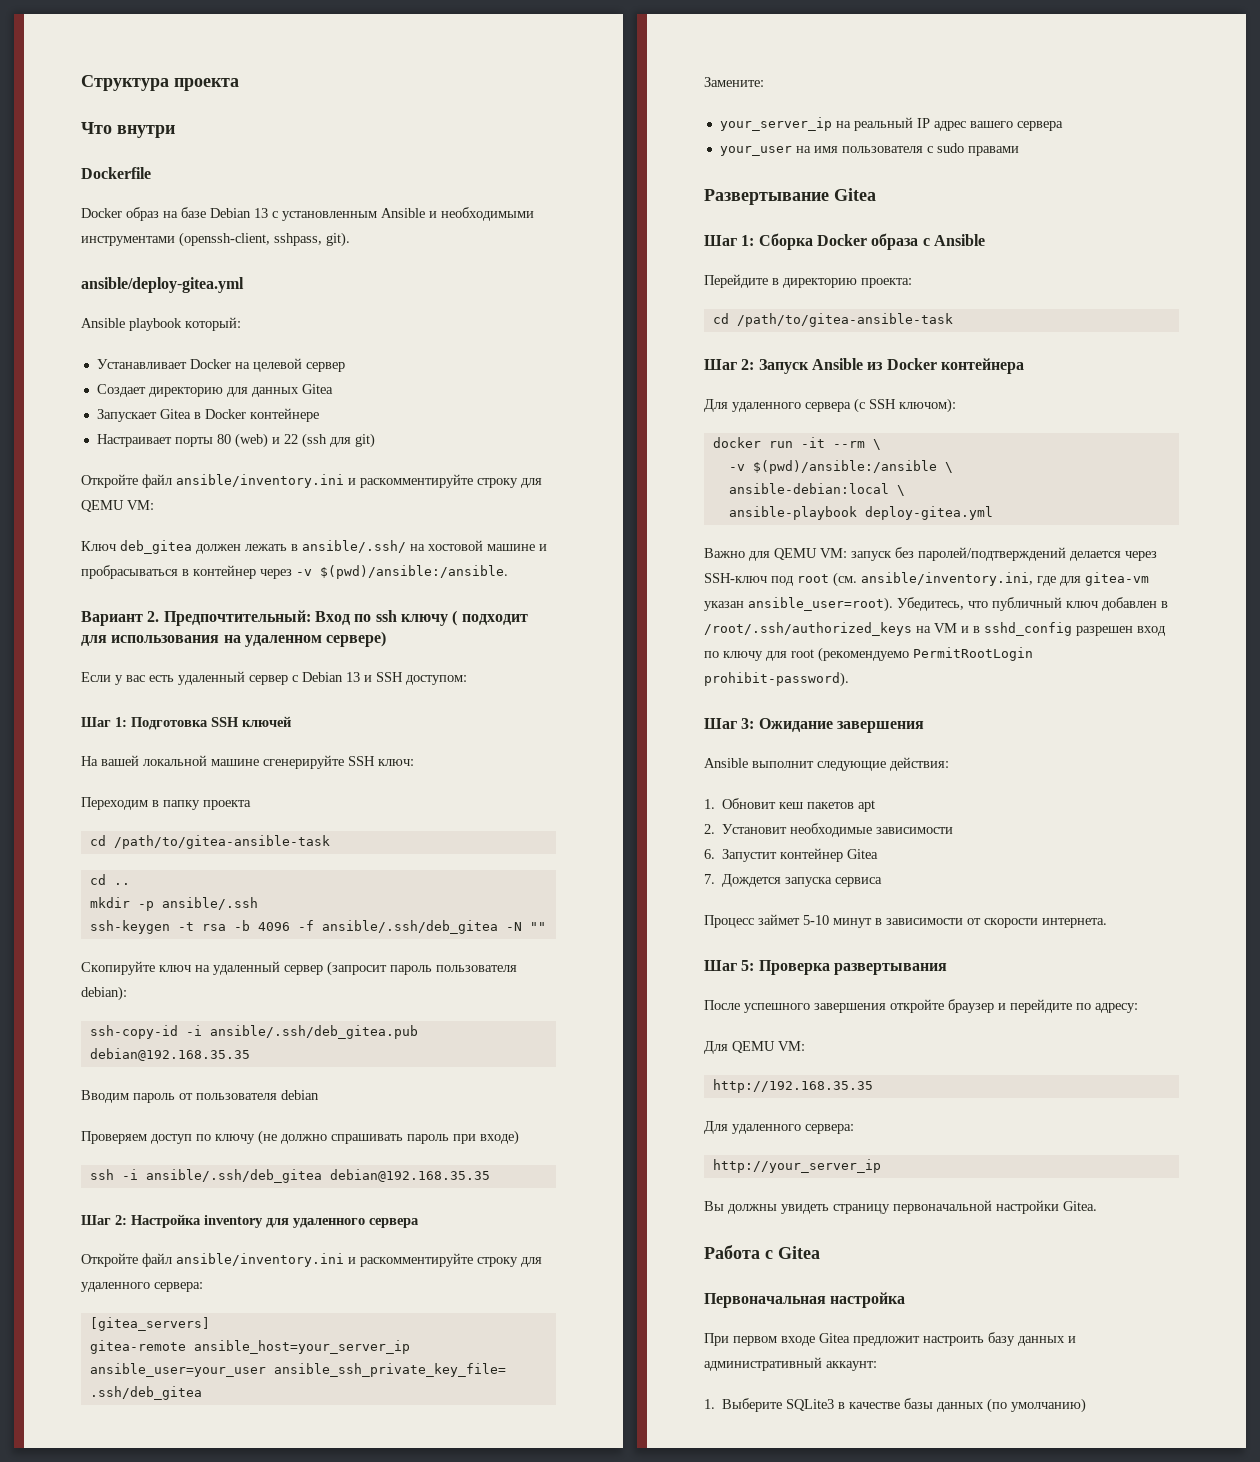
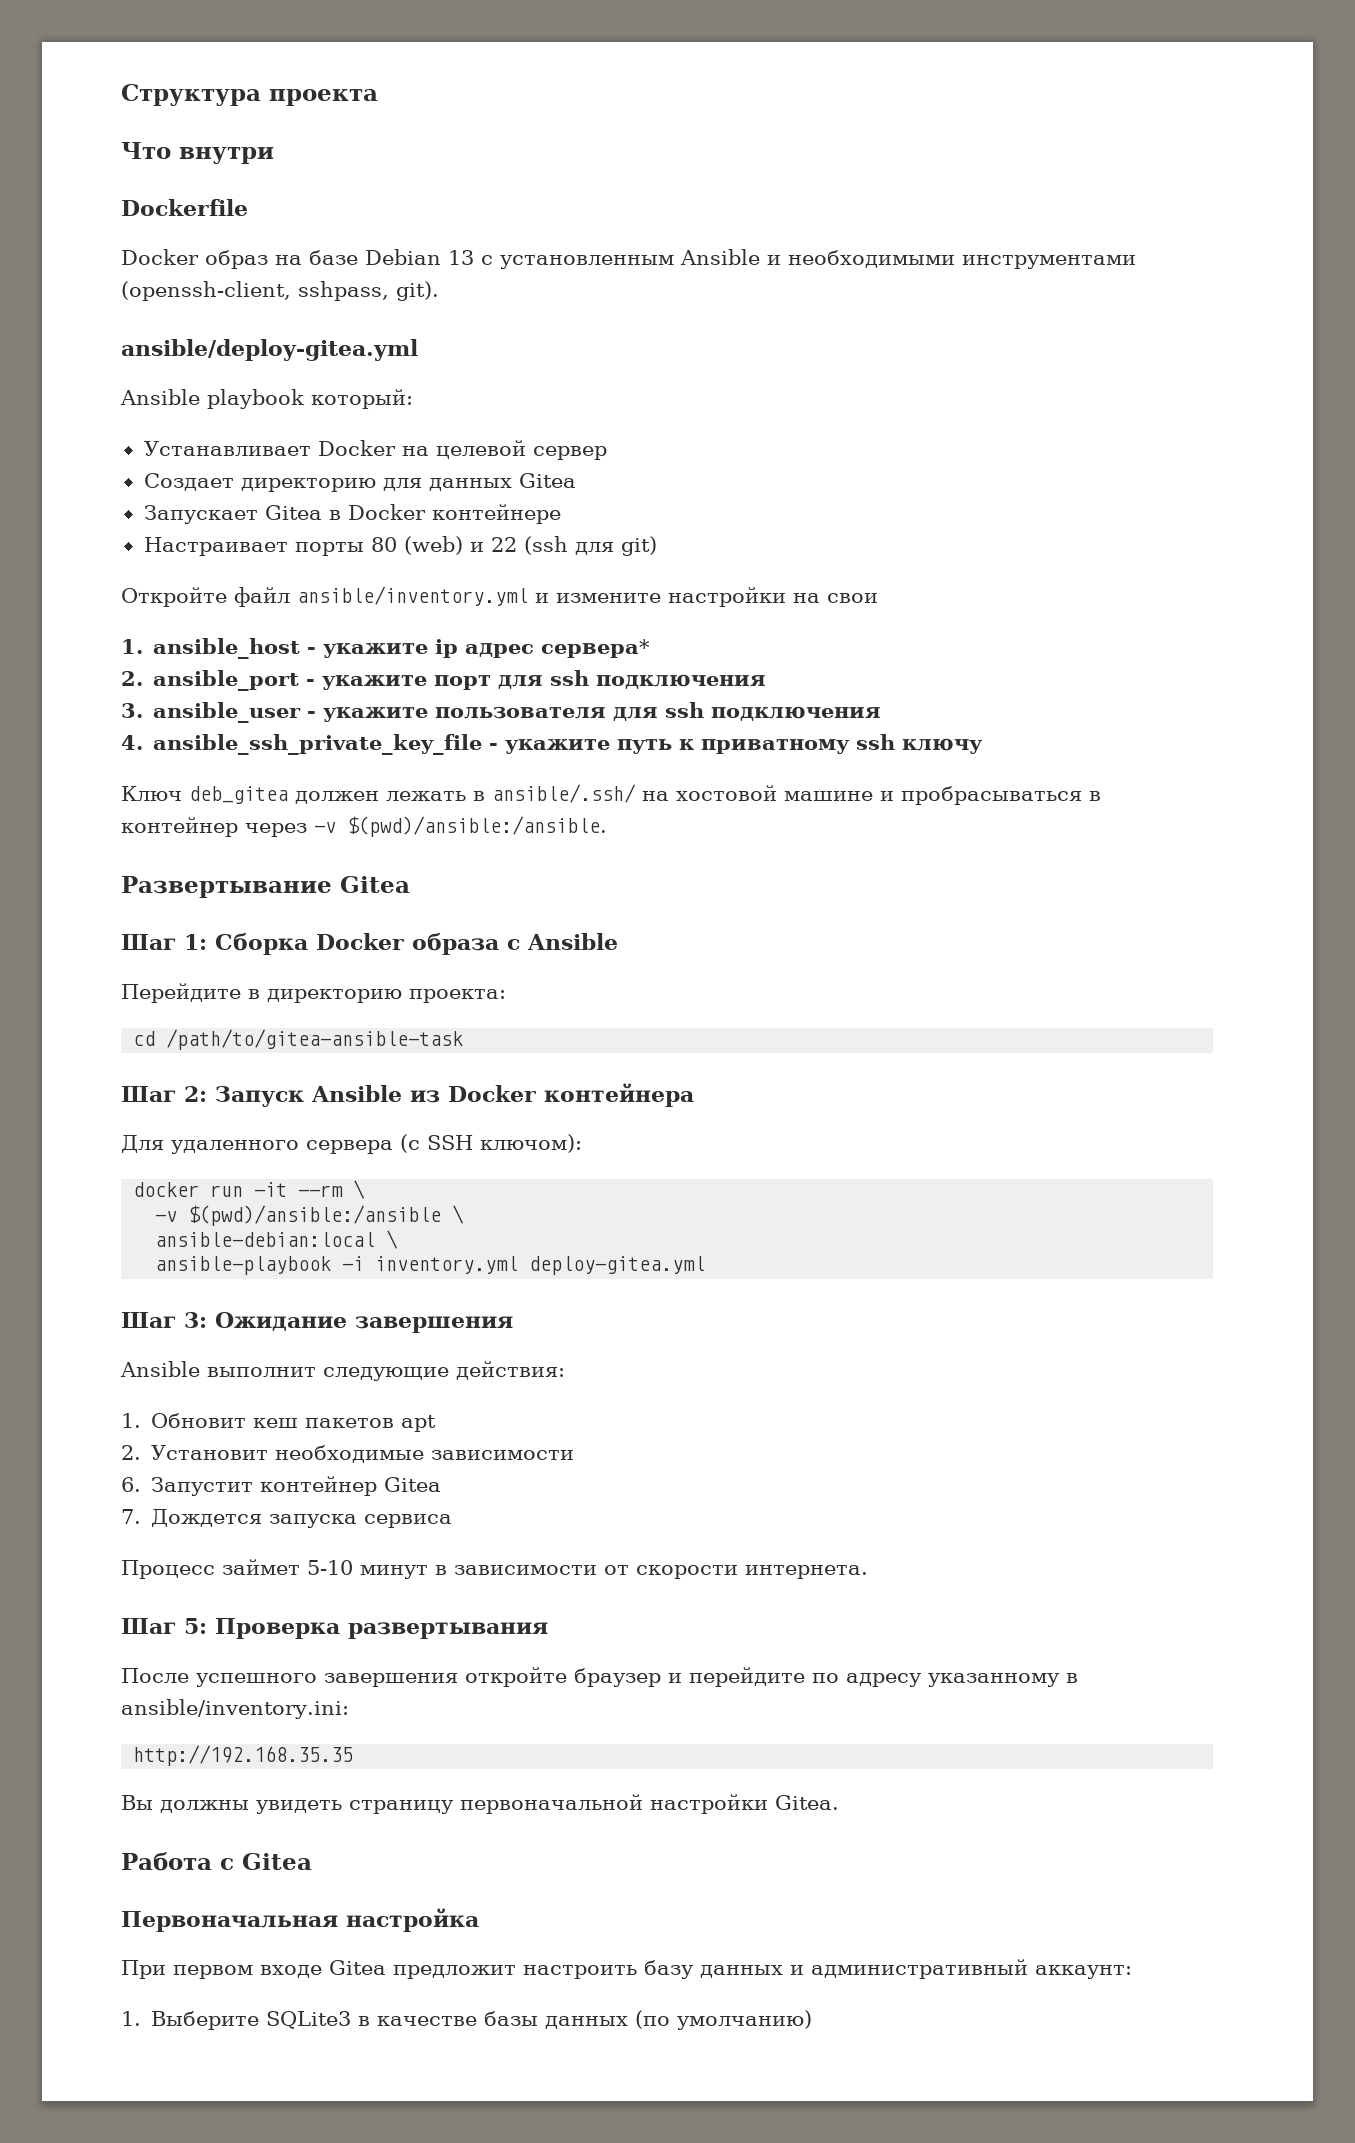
- Откройте файл ansible/inventory.ini и раскомментируйте строку для QEMU VM:
+ Откройте файл ansible/inventory.yml и измените настройки на свои
+ 1. ansible_host - укажите ip адрес сервера*
+ 2. ansible_port - укажите порт для ssh подключения
+ 3. ansible_user - укажите пользователя для ssh подключения
+ 4. ansible_ssh_private_key_file - укажите путь к приватному ssh ключу
- Вариант 2. Предпочтительный: Вход по ssh ключу ( подходит для использования на удаленном сервере)
- Если у вас есть удаленный сервер с Debian 13 и SSH доступом:
- Шаг 1: Подготовка SSH ключей
- На вашей локальной машине сгенерируйте SSH ключ:
- Переходим в папку проекта
- cd /path/to/gitea-ansible-task
- cd ..
- mkdir -p ansible/.ssh
- ssh-keygen -t rsa -b 4096 -f ansible/.ssh/deb_gitea -N ""
- Скопируйте ключ на удаленный сервер (запросит пароль пользователя debian):
- ssh-copy-id -i ansible/.ssh/deb_gitea.pub debian@192.168.35.35
- Вводим пароль от пользователя debian
- Проверяем доступ по ключу (не должно спрашивать пароль при входе)
- ssh -i ansible/.ssh/deb_gitea debian@192.168.35.35
- Шаг 2: Настройка inventory для удаленного сервера
- Откройте файл ansible/inventory.ini и раскомментируйте строку для удаленного сервера:
- [gitea_servers]
- gitea-remote ansible_host=your_server_ip ansible_user=your_user ansible_ssh_private_key_file= .ssh/deb_gitea
- Замените:
- your_server_ip на реальный IP адрес вашего сервера
- your_user на имя пользователя с sudo правами
- ansible-playbook deploy-gitea.yml
+ ansible-playbook -i inventory.yml deploy-gitea.yml
- Важно для QEMU VM: запуск без паролей/подтверждений делается через SSH-ключ под root (см. ansible/inventory.ini, где для gitea-vm указан ansible_user=root). Убедитесь, что публичный ключ добавлен в /root/.ssh/authorized_keys на VM и в sshd_config разрешен вход по ключу для root (рекомендуемо PermitRootLogin prohibit-password).
- После успешного завершения откройте браузер и перейдите по адресу:
- Для QEMU VM:
+ После успешного завершения откройте браузер и перейдите по адресу указанному в ansible/inventory.ini:
  http://192.168.35.35
- Для удаленного сервера:
- http://your_server_ip

